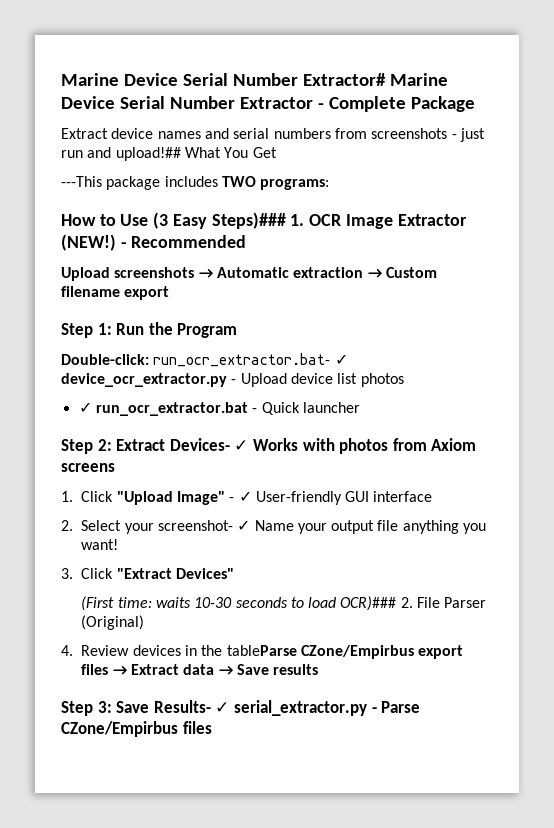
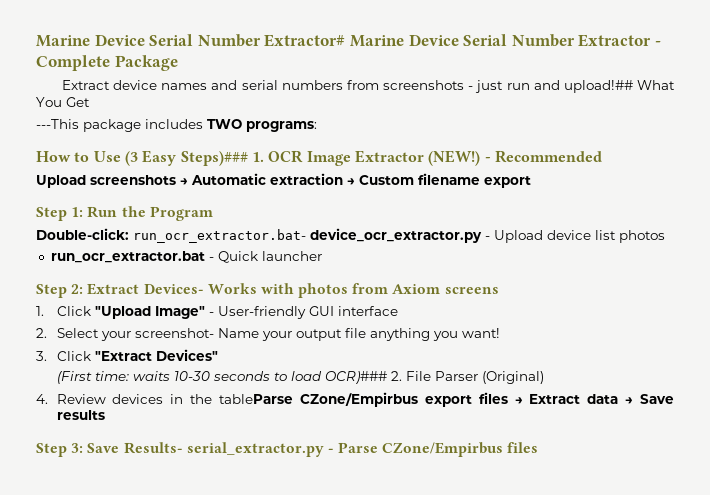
- Double-click: run_ocr_extractor.bat- ✓ device_ocr_extractor.py - Upload device list photos
+ Double-click: run_ocr_extractor.bat- device_ocr_extractor.py - Upload device list photos
- ✓ run_ocr_extractor.bat - Quick launcher
+ run_ocr_extractor.bat - Quick launcher
- Step 2: Extract Devices- ✓ Works with photos from Axiom screens
+ Step 2: Extract Devices- Works with photos from Axiom screens
- 1. Click "Upload Image" - ✓ User-friendly GUI interface
+ 1. Click "Upload Image" - User-friendly GUI interface
- 2. Select your screenshot- ✓ Name your output file anything you want!
+ 2. Select your screenshot- Name your output file anything you want!
- Step 3: Save Results- ✓ serial_extractor.py - Parse CZone/Empirbus files
+ Step 3: Save Results- serial_extractor.py - Parse CZone/Empirbus files

